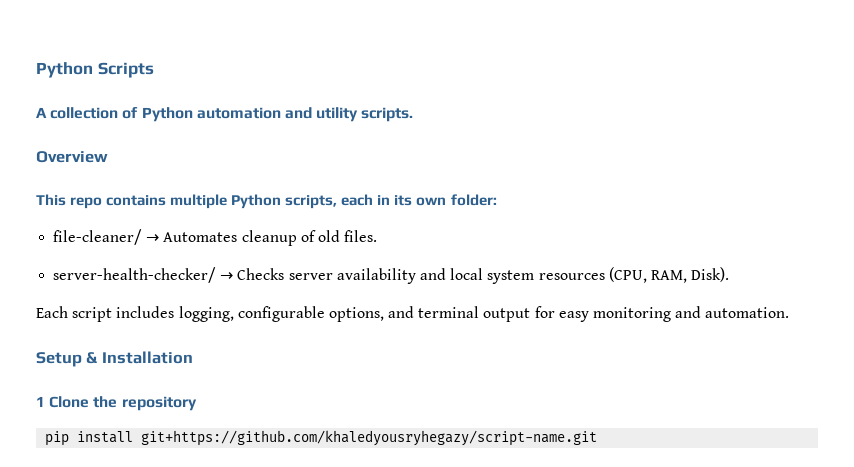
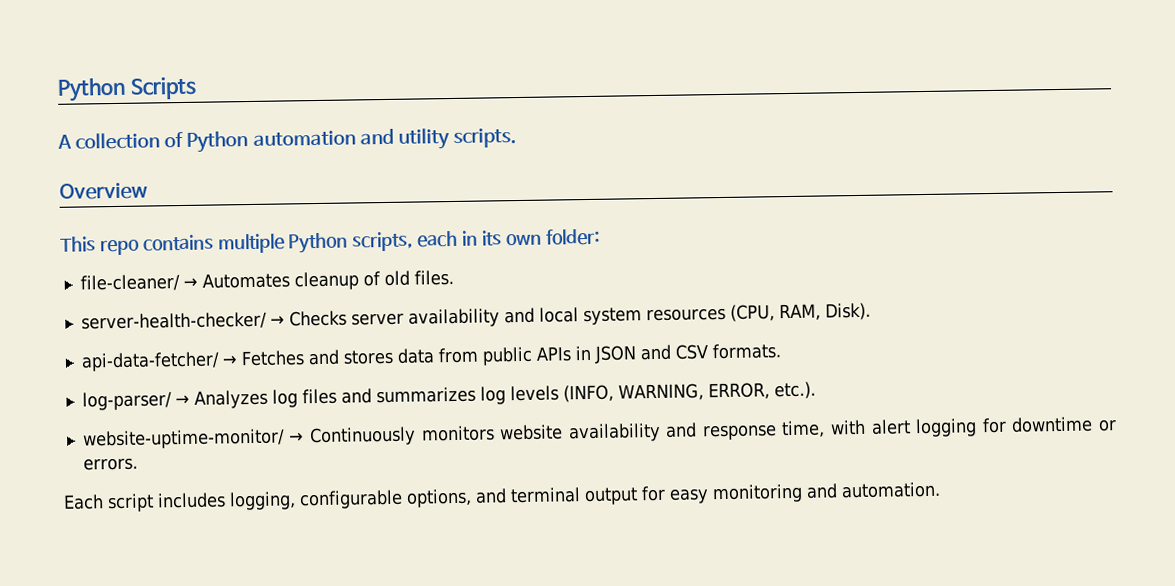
+ api-data-fetcher/ → Fetches and stores data from public APIs in JSON and CSV formats.
+ log-parser/ → Analyzes log files and summarizes log levels (INFO, WARNING, ERROR, etc.).
+ website-uptime-monitor/ → Continuously monitors website availability and response time, with alert logging for downtime or errors.
- Setup & Installation
- 1 Clone the repository
- pip install git+https://github.com/khaledyousryhegazy/script-name.git

